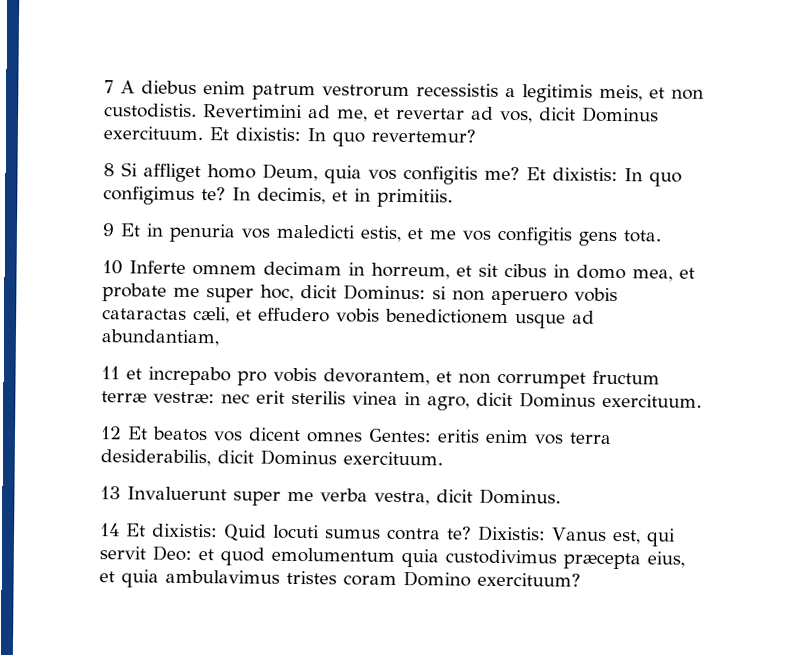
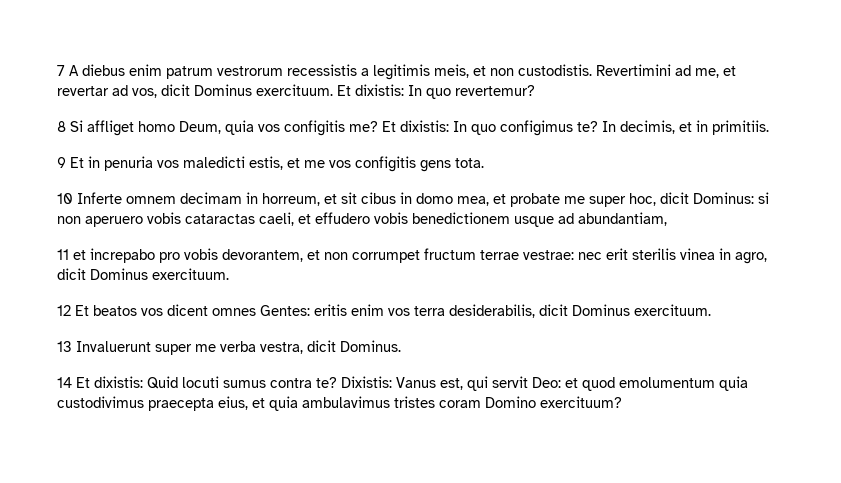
- 10 Inferte omnem decimam in horreum, et sit cibus in domo mea, et probate me super hoc, dicit Dominus: si non aperuero vobis cataractas cæli, et effudero vobis benedictionem usque ad abundantiam,
+ 10 Inferte omnem decimam in horreum, et sit cibus in domo mea, et probate me super hoc, dicit Dominus: si non aperuero vobis cataractas caeli, et effudero vobis benedictionem usque ad abundantiam,
- 11 et increpabo pro vobis devorantem, et non corrumpet fructum terræ vestræ: nec erit sterilis vinea in agro, dicit Dominus exercituum.
+ 11 et increpabo pro vobis devorantem, et non corrumpet fructum terrae vestrae: nec erit sterilis vinea in agro, dicit Dominus exercituum.
- Dixistis: Vanus est, qui servit Deo: et quod emolumentum quia custodivimus præcepta eius, et quia ambulavimus tristes coram Domino exercituum?
+ Dixistis: Vanus est, qui servit Deo: et quod emolumentum quia custodivimus praecepta eius, et quia ambulavimus tristes coram Domino exercituum?

